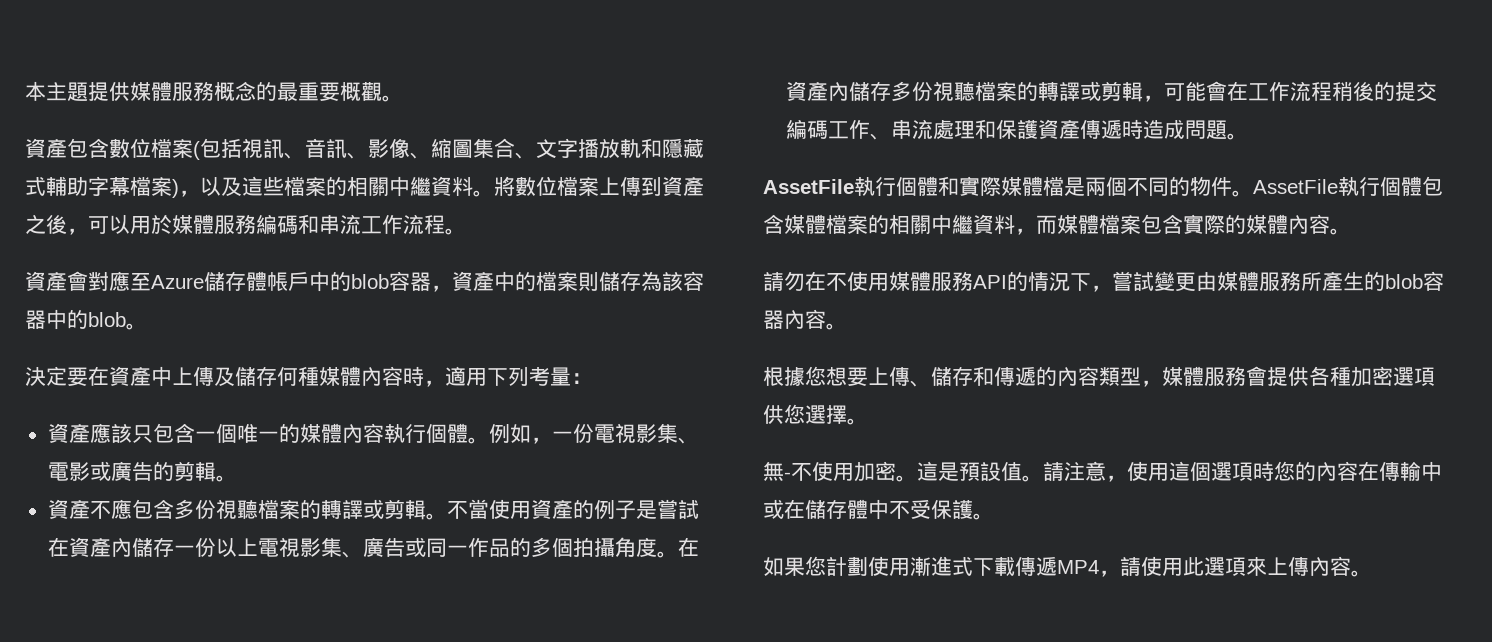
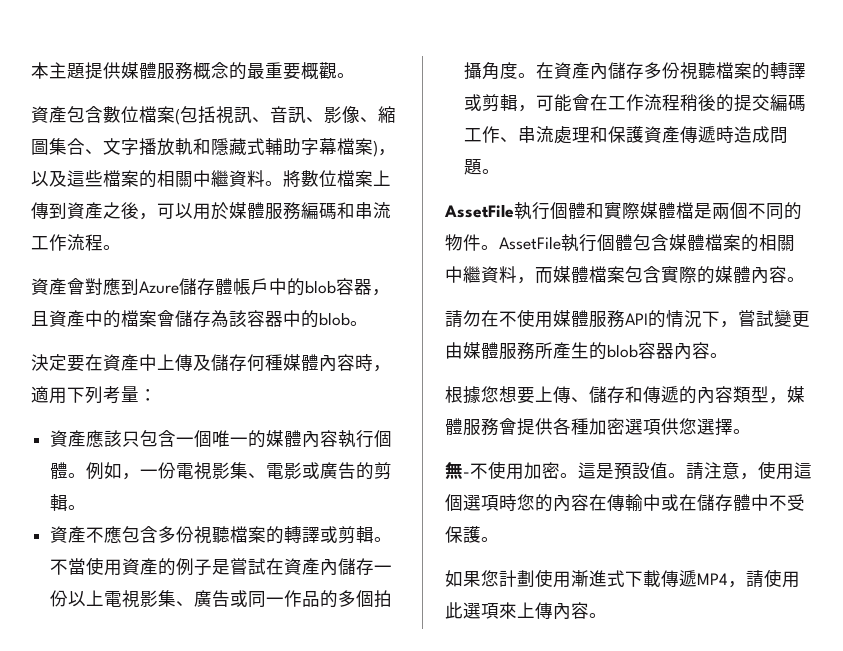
- 資產會對應至Azure儲存體帳戶中的blob容器，資產中的檔案則儲存為該容器中的blob。
+ 資產會對應到Azure儲存體帳戶中的blob容器，且資產中的檔案會儲存為該容器中的blob。

